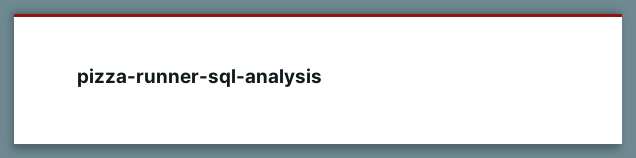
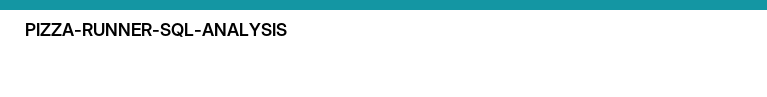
- pizza-runner-sql-analysis
+ PIZZA-RUNNER-SQL-ANALYSIS

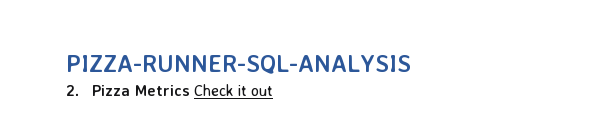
+ 2. Pizza Metrics Check it out

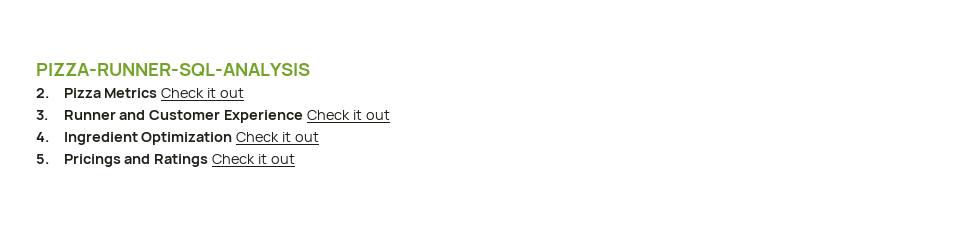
+ 3. Runner and Customer Experience Check it out
+ 4. Ingredient Optimization Check it out
+ 5. Pricings and Ratings Check it out

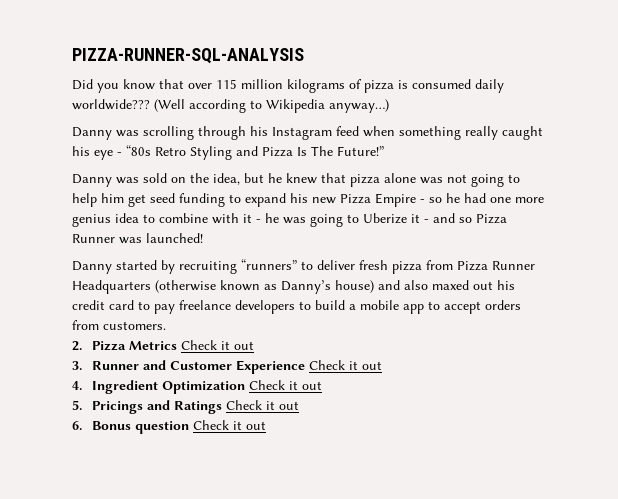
+ Did you know that over 115 million kilograms of pizza is consumed daily worldwide??? (Well according to Wikipedia anyway…)
+ Danny was scrolling through his Instagram feed when something really caught his eye - “80s Retro Styling and Pizza Is The Future!”
+ Danny was sold on the idea, but he knew that pizza alone was not going to help him get seed funding to expand his new Pizza Empire - so he had one more genius idea to combine with it - he was going to Uberize it - and so Pizza Runner was launched!
+ Danny started by recruiting “runners” to deliver fresh pizza from Pizza Runner Headquarters (otherwise known as Danny’s house) and also maxed out his credit card to pay freelance developers to build a mobile app to accept orders from customers.
+ 6. Bonus question Check it out

